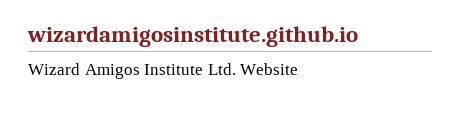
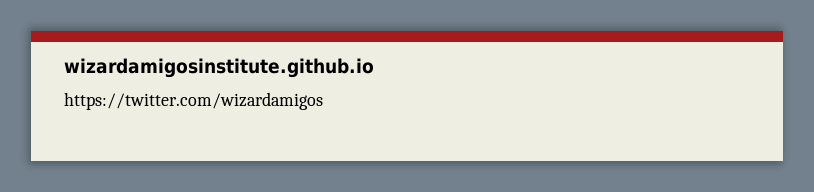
- Wizard Amigos Institute Ltd. Website
+ https://twitter.com/wizardamigos

